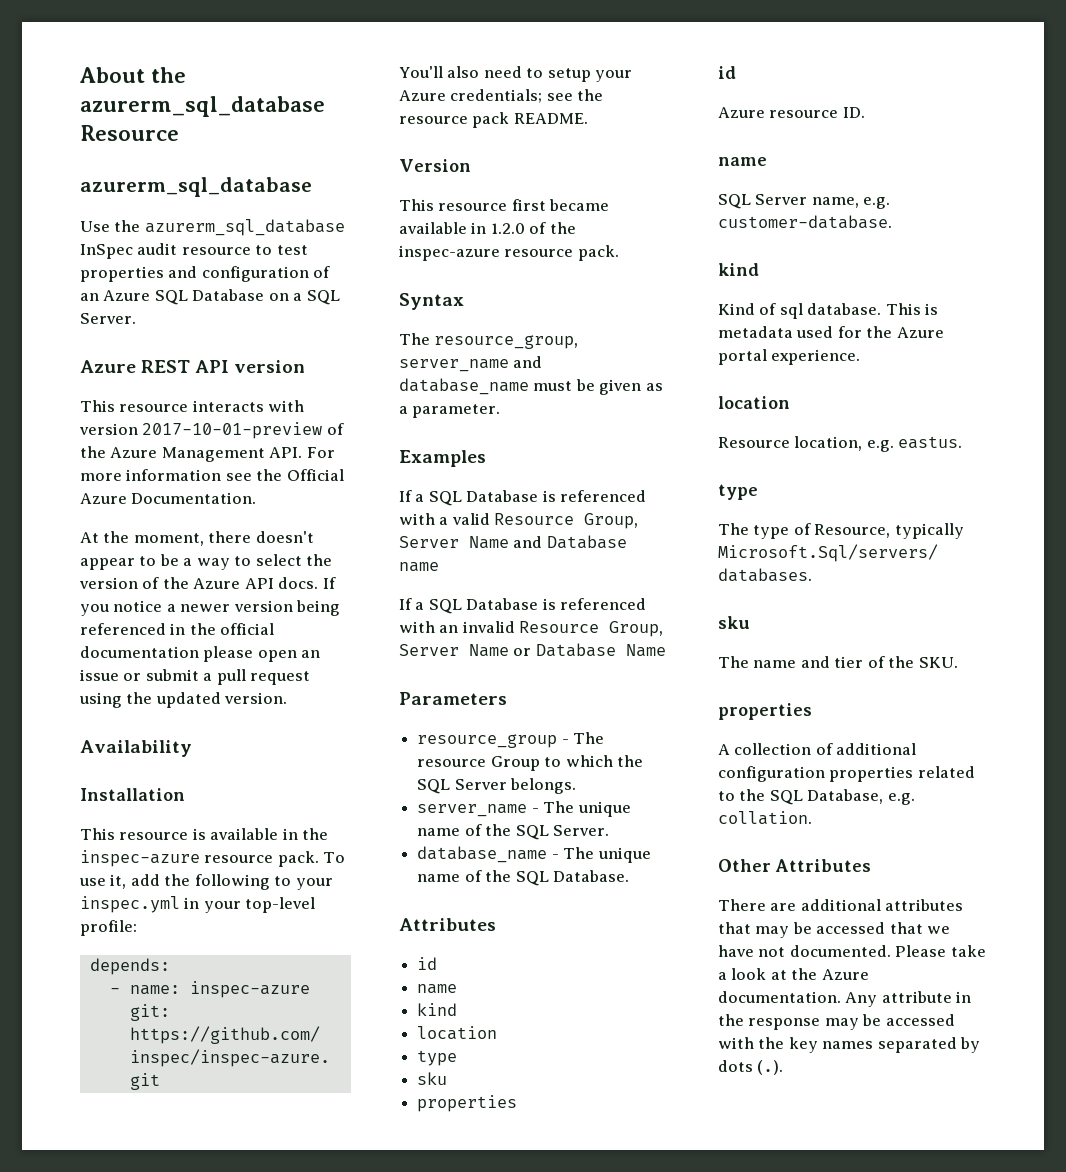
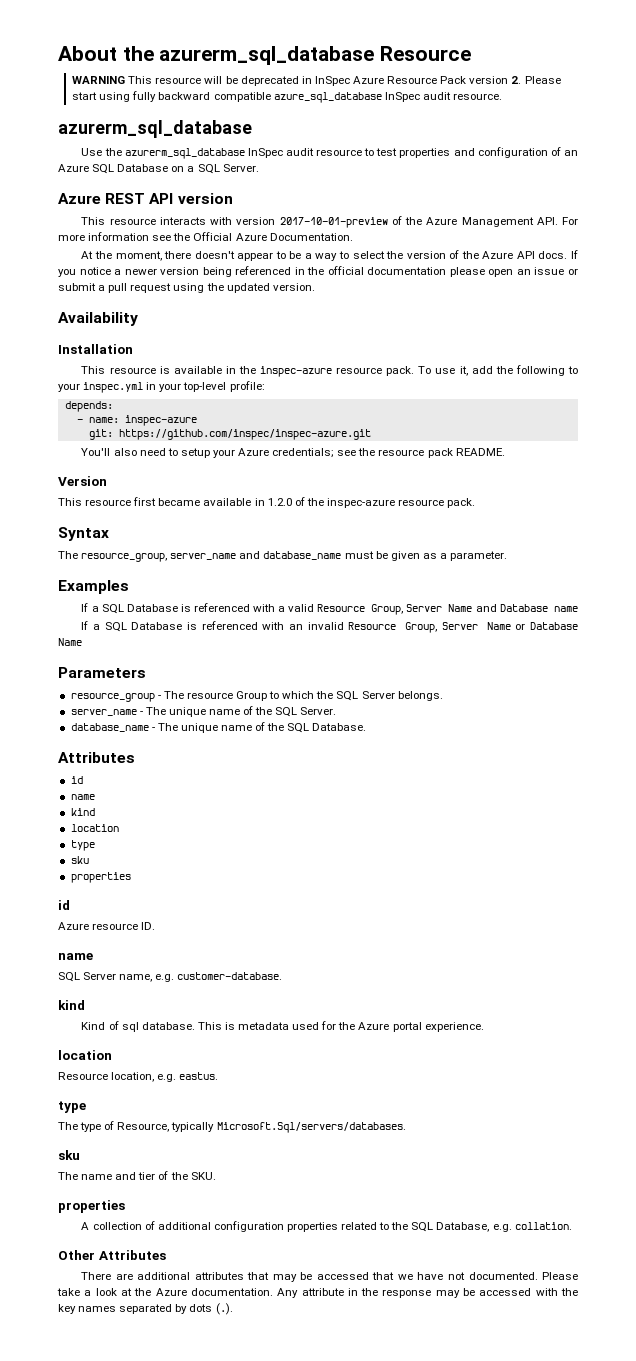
+ WARNING This resource will be deprecated in InSpec Azure Resource Pack version 2. Please start using fully backward compatible azure_sql_database InSpec audit resource.

